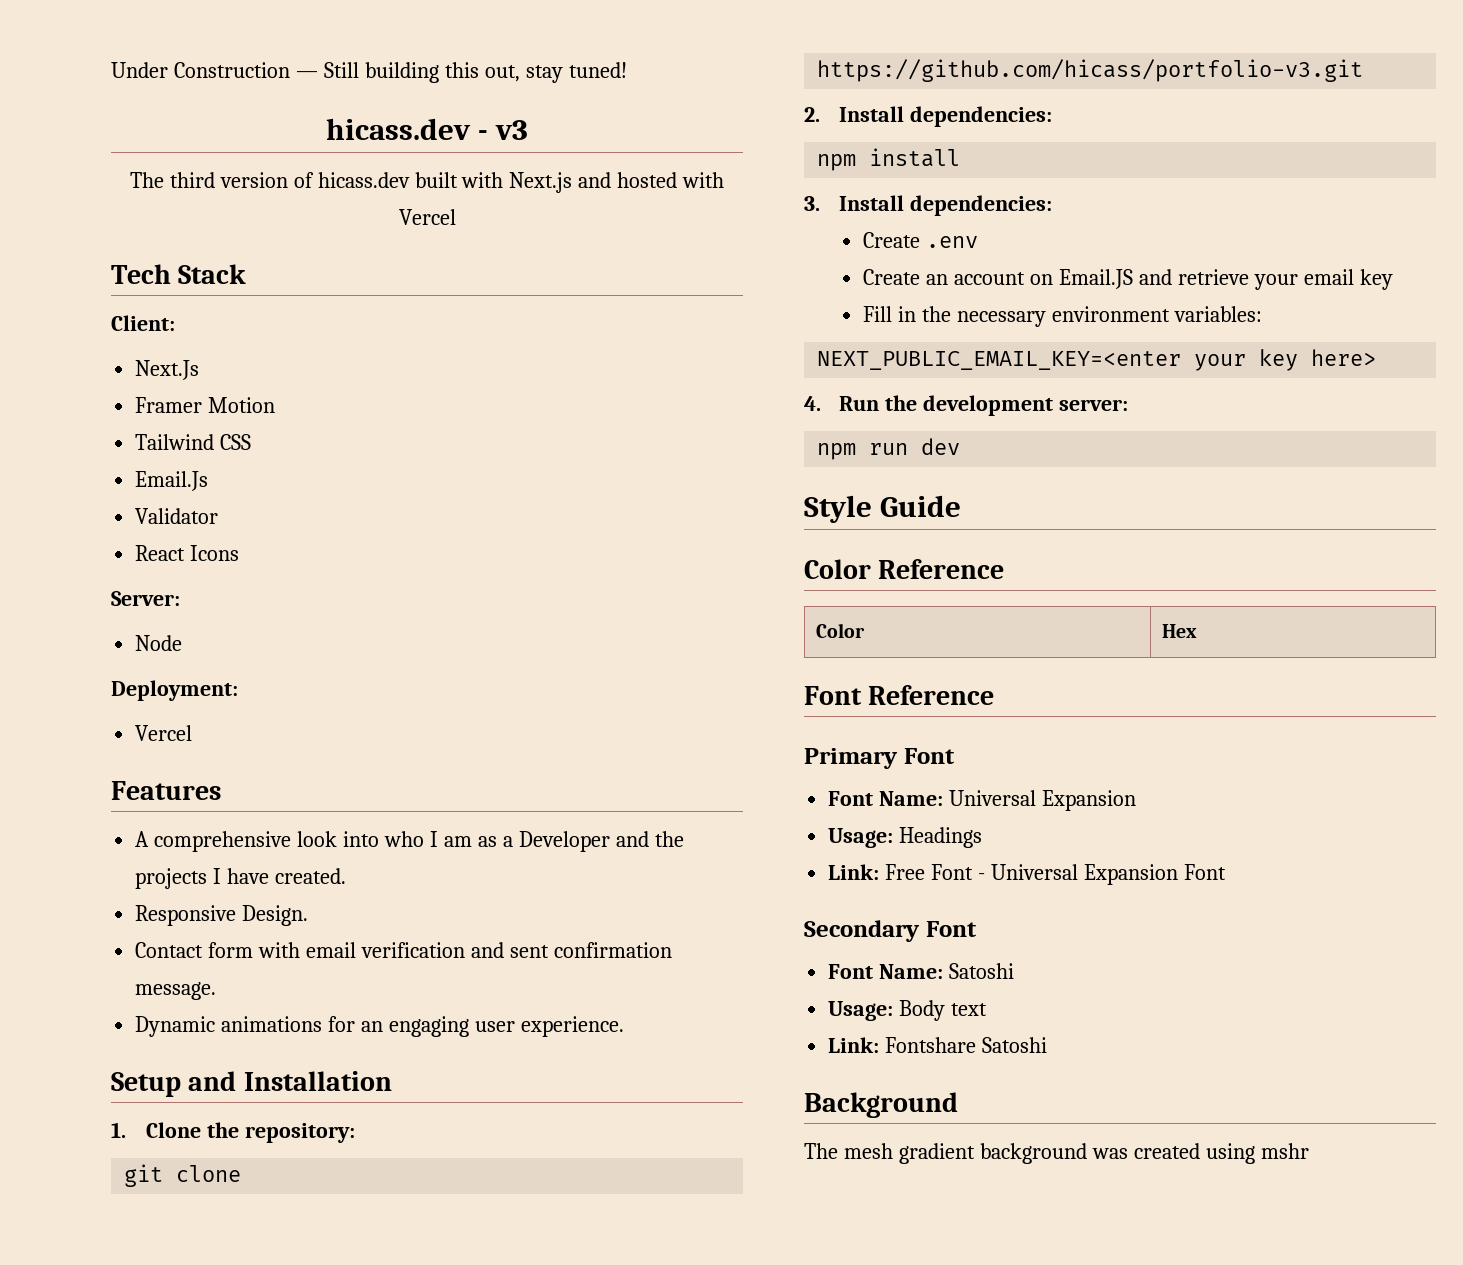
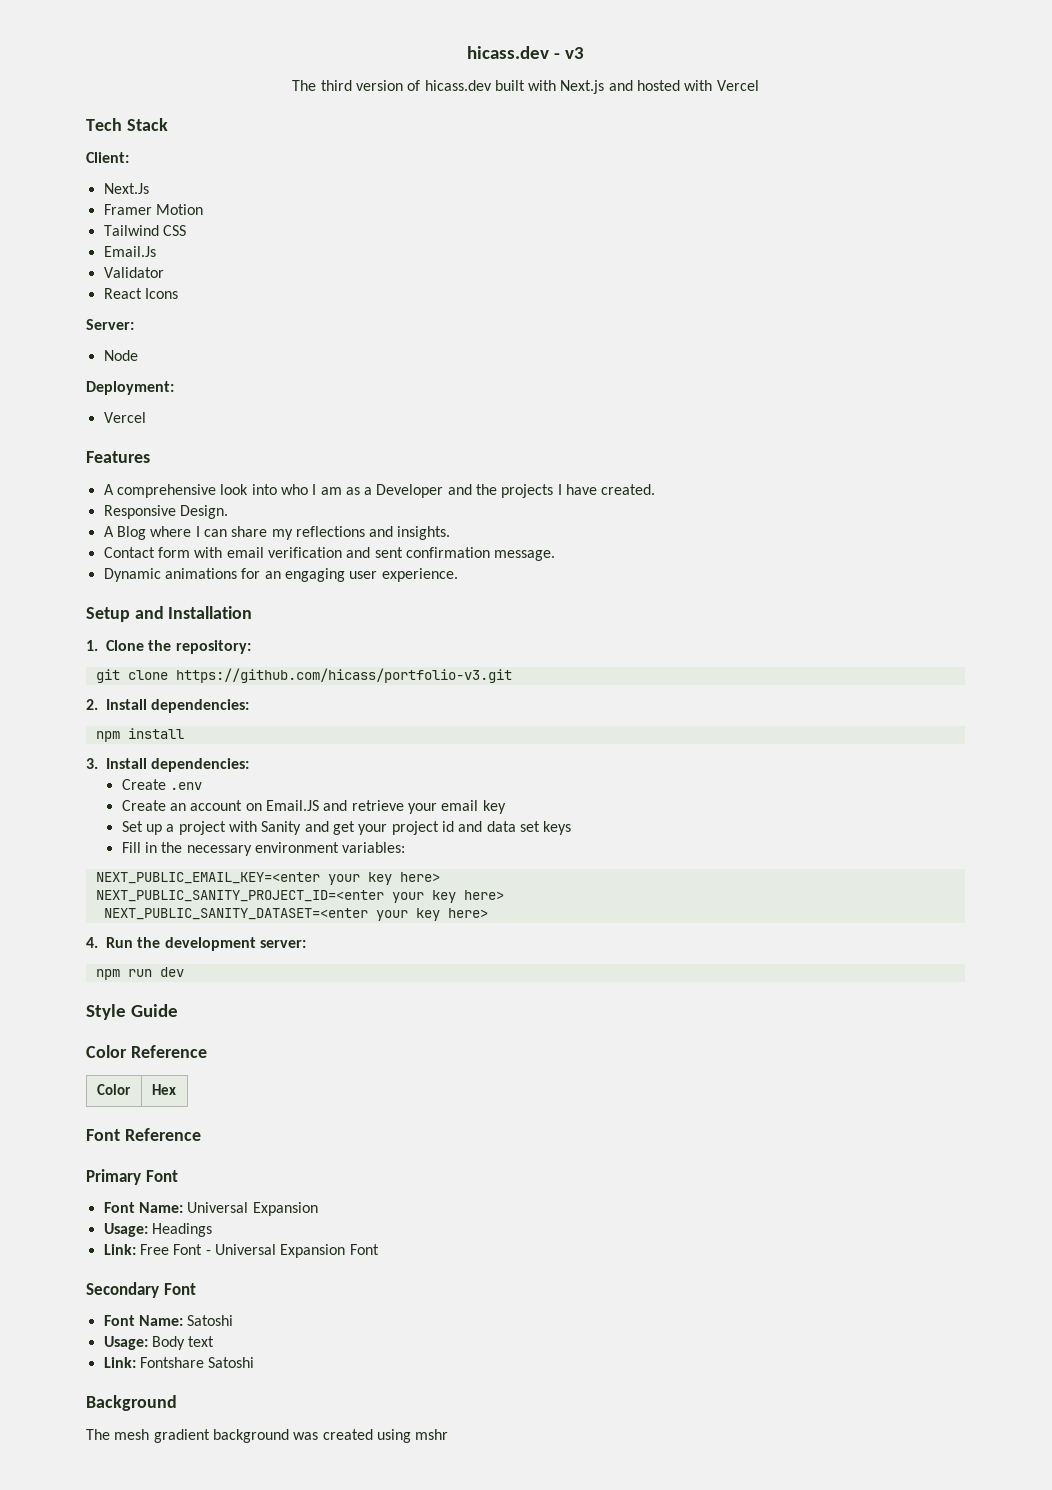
- Under Construction — Still building this out, stay tuned!
+ A Blog where I can share my reflections and insights.
+ Set up a project with Sanity and get your project id and data set keys
+ NEXT_PUBLIC_SANITY_PROJECT_ID=<enter your key here>
+ NEXT_PUBLIC_SANITY_DATASET=<enter your key here>

